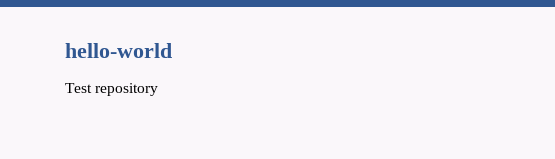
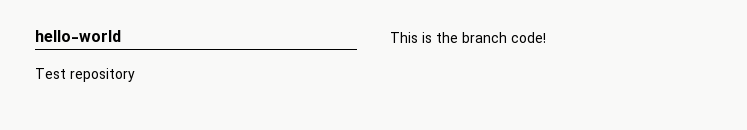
+ This is the branch code!

